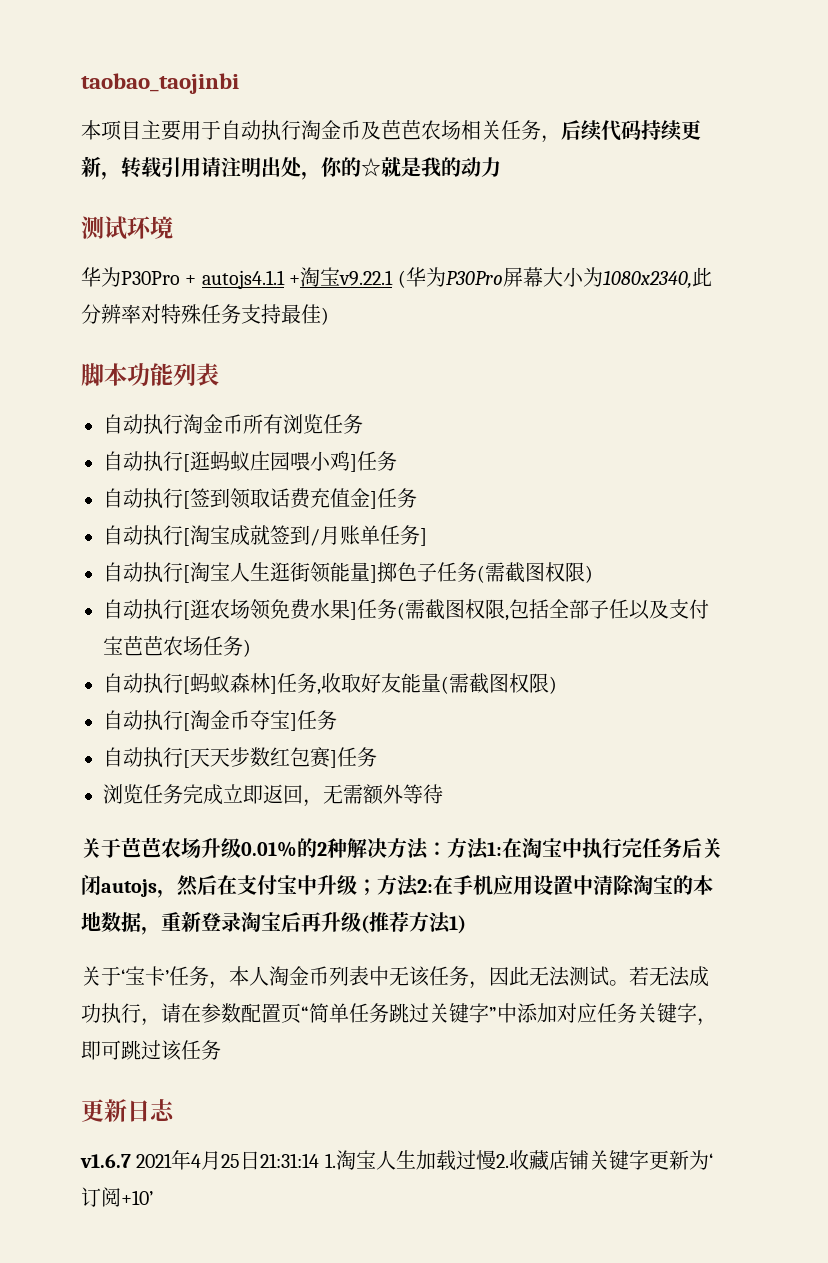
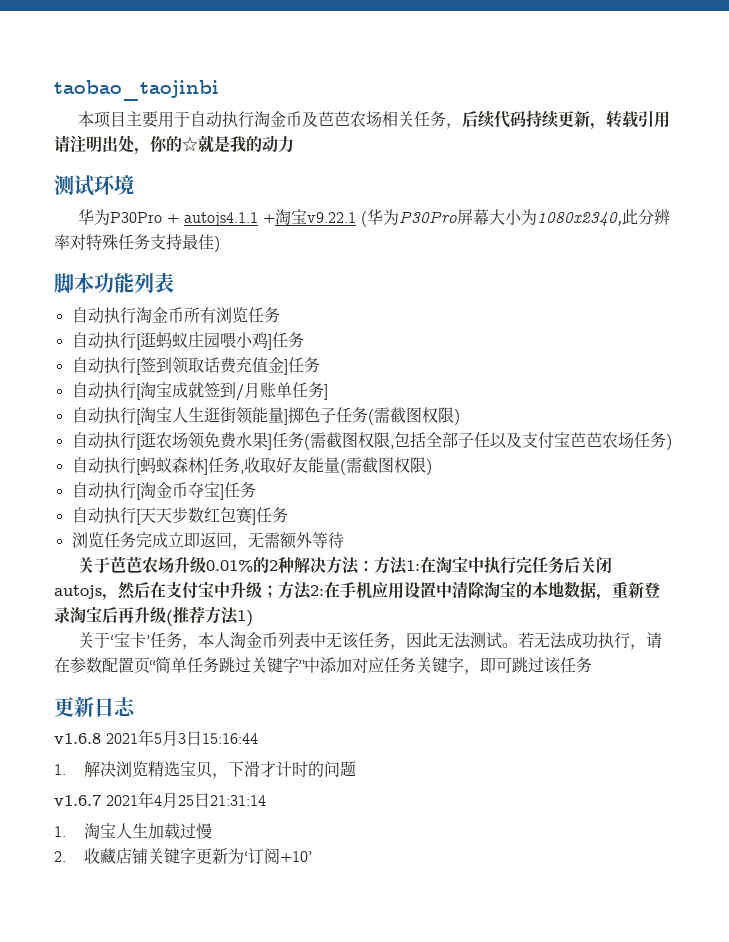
+ v1.6.8 2021年5月3日15:16:44
+ 1.解决浏览精选宝贝，下滑才计时的问题
- v1.6.7 2021年4月25日21:31:14 1.淘宝人生加载过慢2.收藏店铺关键字更新为‘订阅+10’
+ v1.6.7 2021年4月25日21:31:14
+ 1.淘宝人生加载过慢
+ 2.收藏店铺关键字更新为‘订阅+10’

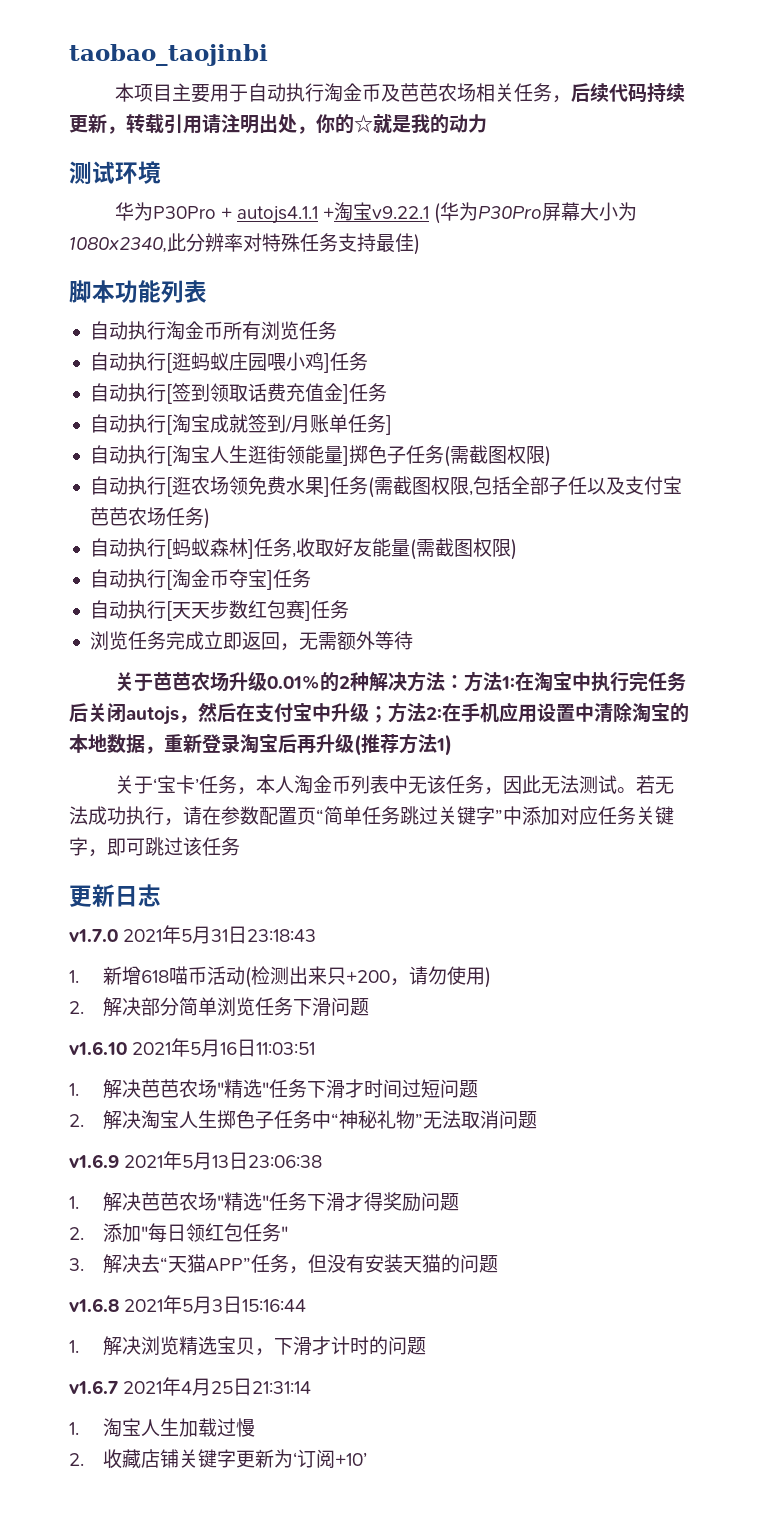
+ v1.7.0 2021年5月31日23:18:43
+ 1.新增618喵币活动(检测出来只+200，请勿使用)
+ 2.解决部分简单浏览任务下滑问题
+ v1.6.10 2021年5月16日11:03:51
+ 1.解决芭芭农场"精选"任务下滑才时间过短问题
+ 2.解决淘宝人生掷色子任务中“神秘礼物”无法取消问题
+ v1.6.9 2021年5月13日23:06:38
+ 1.解决芭芭农场"精选"任务下滑才得奖励问题
+ 2.添加"每日领红包任务"
+ 3.解决去“天猫APP”任务，但没有安装天猫的问题

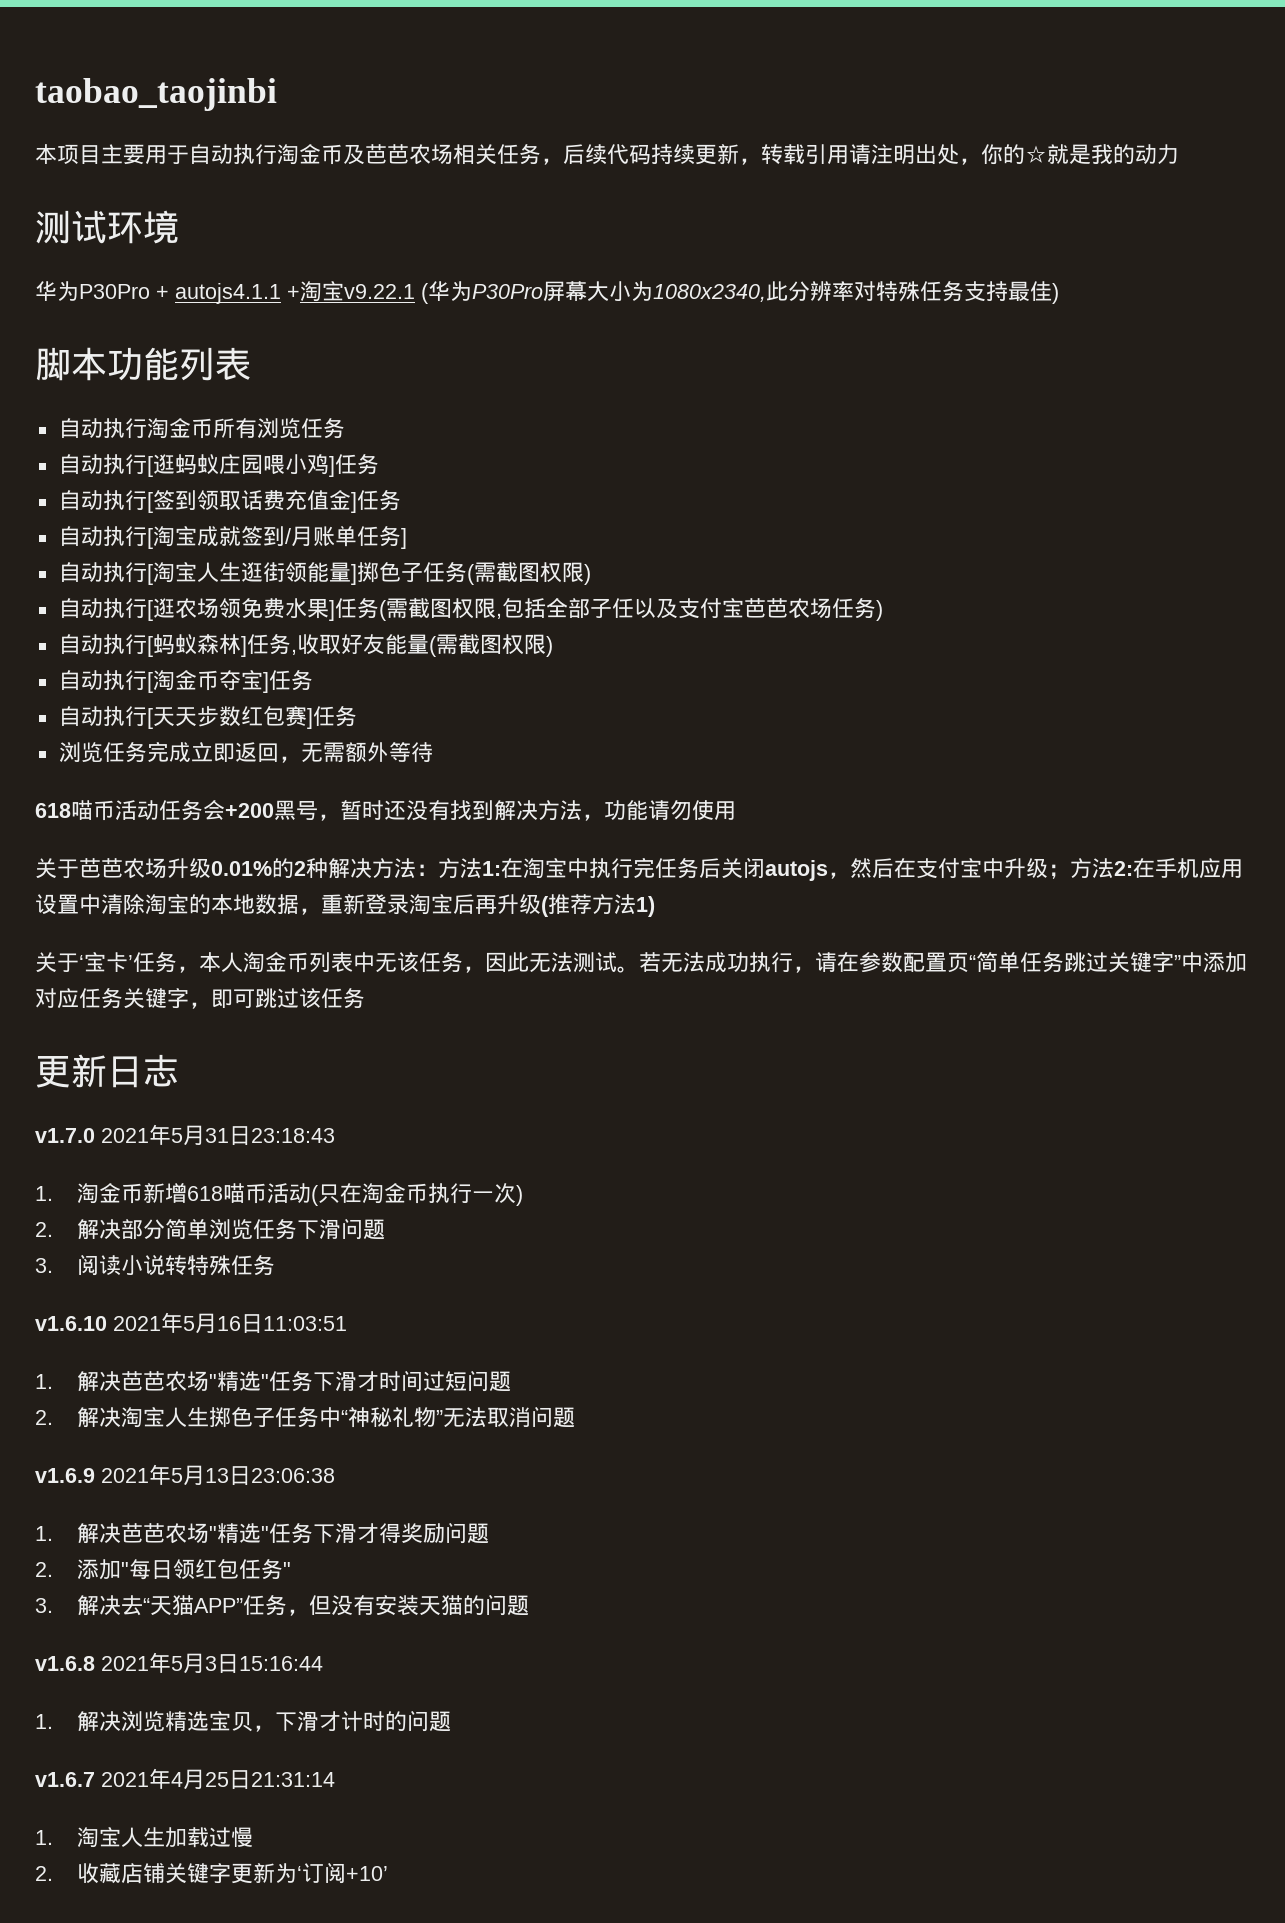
+ 618喵币活动任务会+200黑号，暂时还没有找到解决方法，功能请勿使用
- 1.新增618喵币活动(检测出来只+200，请勿使用)
+ 1.淘金币新增618喵币活动(只在淘金币执行一次)
+ 3.阅读小说转特殊任务

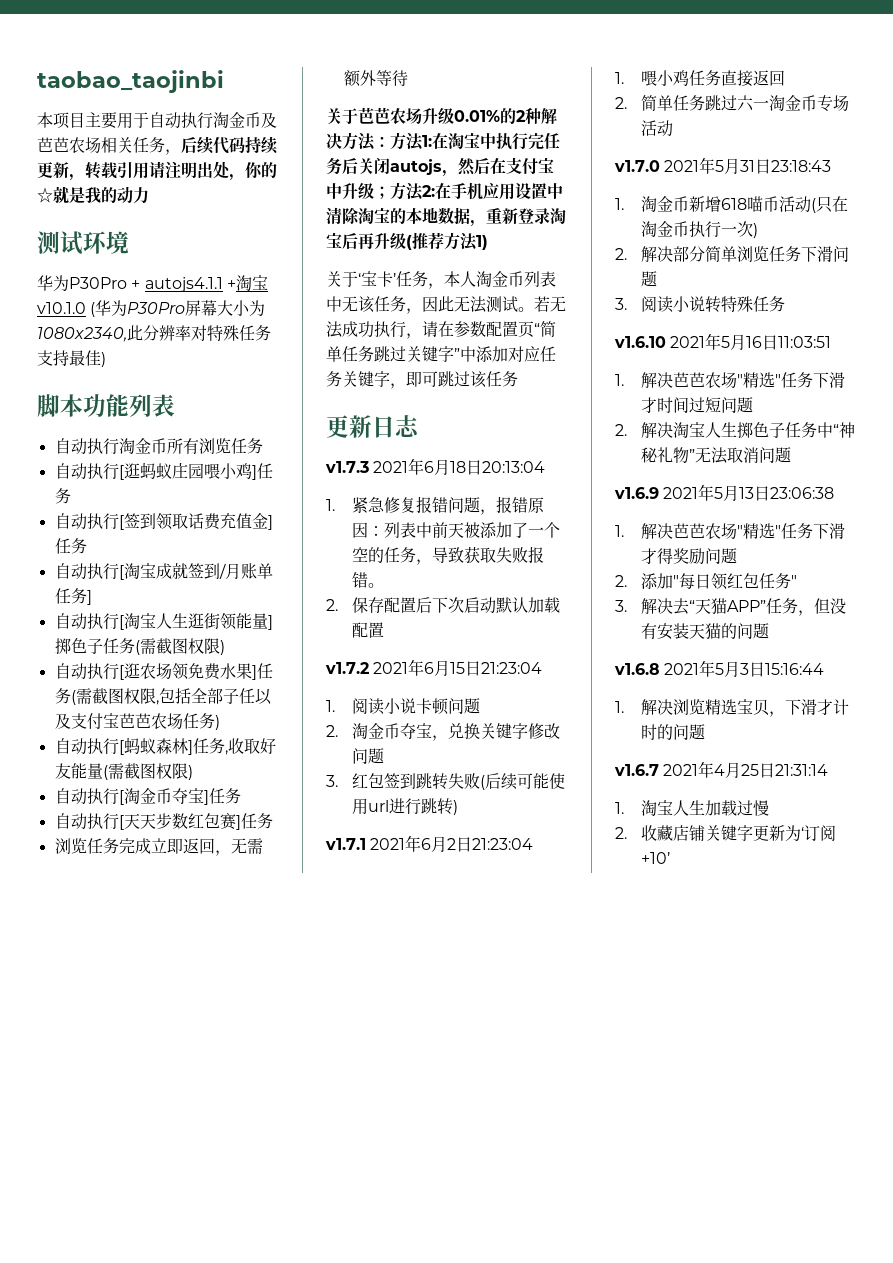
- 华为P30Pro + autojs4.1.1 +淘宝v9.22.1 (华为P30Pro屏幕大小为1080x2340,此分辨率对特殊任务支持最佳)
+ 华为P30Pro + autojs4.1.1 +淘宝v10.1.0 (华为P30Pro屏幕大小为1080x2340,此分辨率对特殊任务支持最佳)
- 618喵币活动任务会+200黑号，暂时还没有找到解决方法，功能请勿使用
+ v1.7.3 2021年6月18日20:13:04
+ 1.紧急修复报错问题，报错原因：列表中前天被添加了一个空的任务，导致获取失败报错。
+ 2.保存配置后下次启动默认加载配置
+ v1.7.2 2021年6月15日21:23:04
+ 1.阅读小说卡顿问题
+ 2.淘金币夺宝，兑换关键字修改问题
+ 3.红包签到跳转失败(后续可能使用url进行跳转)
+ v1.7.1 2021年6月2日21:23:04
+ 1.喂小鸡任务直接返回
+ 2.简单任务跳过六一淘金币专场活动

